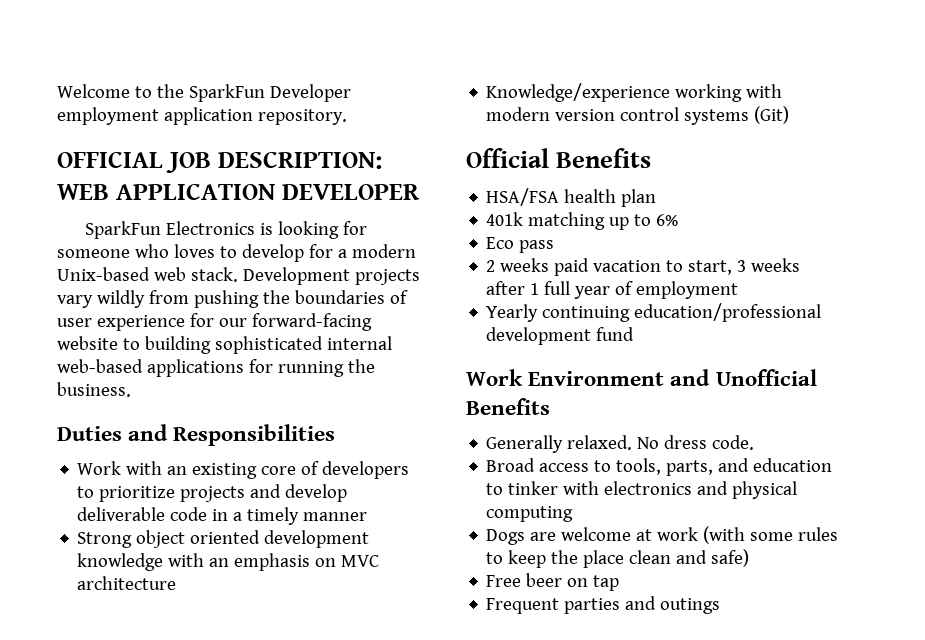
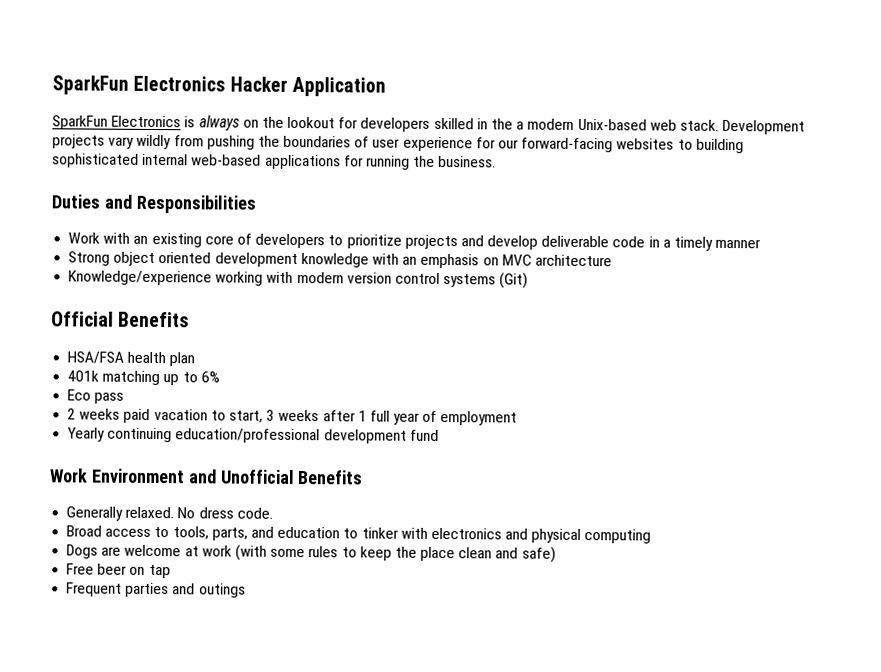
- Welcome to the SparkFun Developer employment application repository.
- OFFICIAL JOB DESCRIPTION: WEB APPLICATION DEVELOPER
- SparkFun Electronics is looking for someone who loves to develop for a modern Unix-based web stack.
+ SparkFun Electronics Hacker Application
+ SparkFun Electronics is always on the lookout for developers skilled in the a modern Unix-based web stack.
- Development projects vary wildly from pushing the boundaries of user experience for our forward-facing website to building sophisticated internal web-based applications for running the business.
+ Development projects vary wildly from pushing the boundaries of user experience for our forward-facing websites to building sophisticated internal web-based applications for running the business.

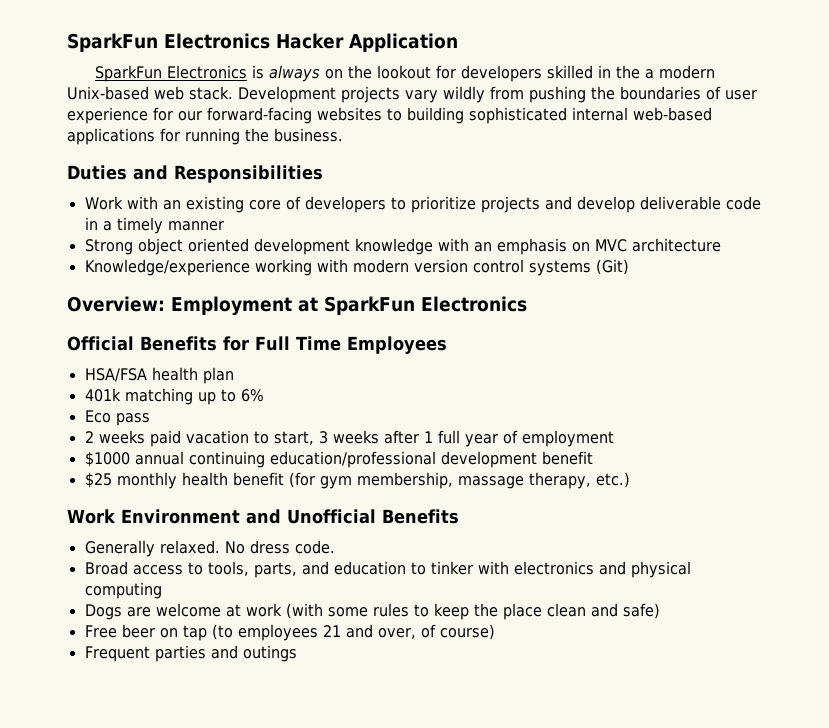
- Official Benefits
+ Overview: Employment at SparkFun Electronics
+ Official Benefits for Full Time Employees
- Yearly continuing education/professional development fund
+ $1000 annual continuing education/professional development benefit
+ $25 monthly health benefit (for gym membership, massage therapy, etc.)
- Free beer on tap
+ Free beer on tap (to employees 21 and over, of course)

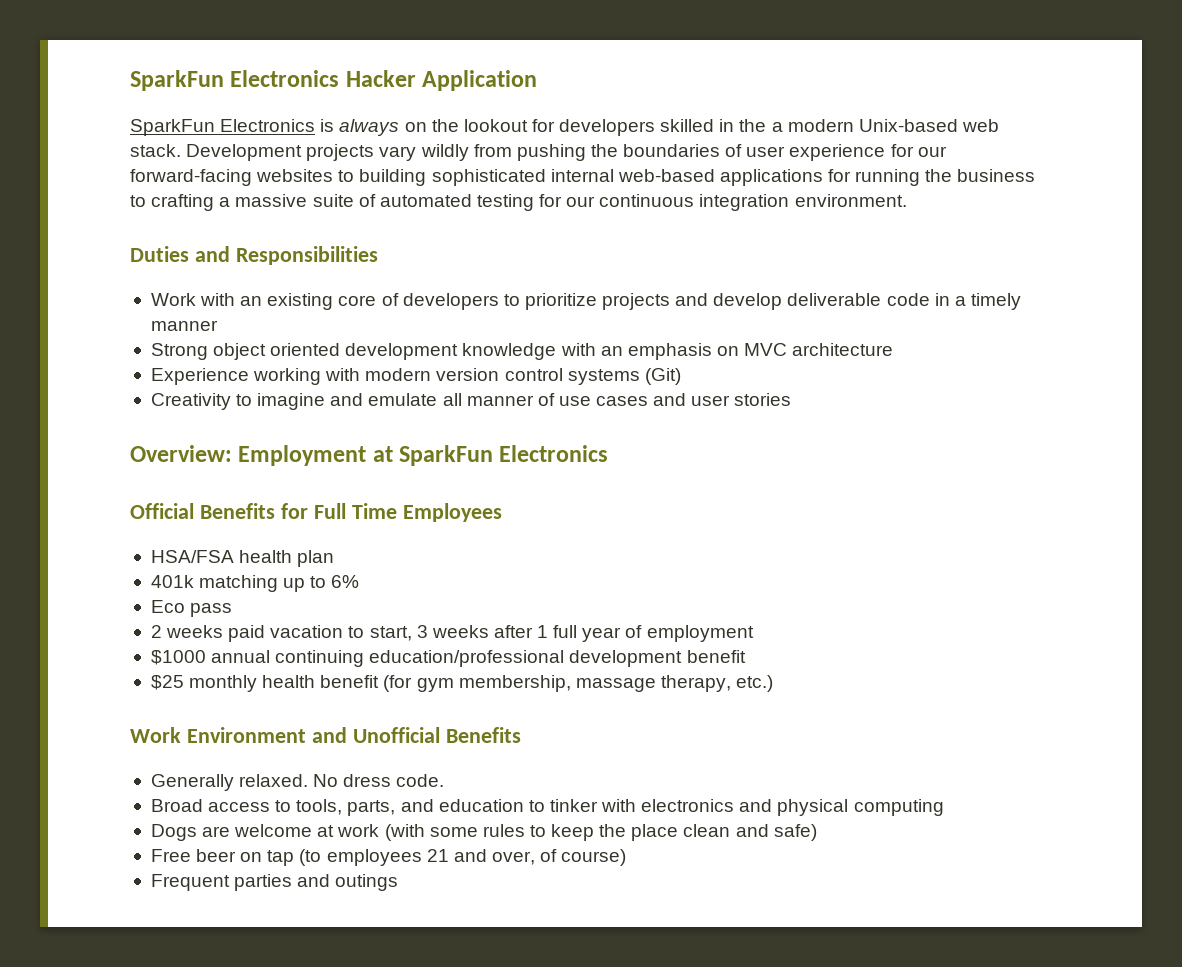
- Development projects vary wildly from pushing the boundaries of user experience for our forward-facing websites to building sophisticated internal web-based applications for running the business.
+ Development projects vary wildly from pushing the boundaries of user experience for our forward-facing websites to building sophisticated internal web-based applications for running the business to crafting a massive suite of automated testing for our continuous integration environment.
- Knowledge/experience working with modern version control systems (Git)
+ Experience working with modern version control systems (Git)
+ Creativity to imagine and emulate all manner of use cases and user stories

